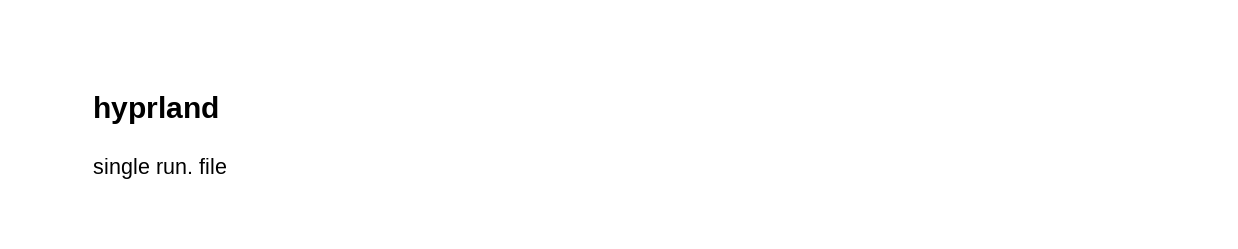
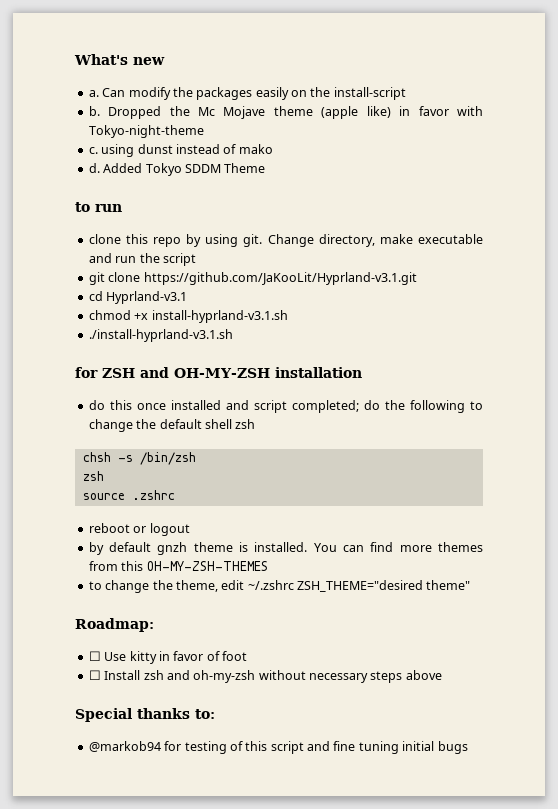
- hyprland
- single run. file
+ What's new
+ a. Can modify the packages easily on the install-script
+ b. Dropped the Mc Mojave theme (apple like) in favor with Tokyo-night-theme
+ c. using dunst instead of mako
+ d. Added Tokyo SDDM Theme
+ to run
+ clone this repo by using git. Change directory, make executable and run the script
+ git clone https://github.com/JaKooLit/Hyprland-v3.1.git
+ cd Hyprland-v3.1
+ chmod +x install-hyprland-v3.1.sh
+ ./install-hyprland-v3.1.sh
+ for ZSH and OH-MY-ZSH installation
+ do this once installed and script completed; do the following to change the default shell zsh
+ chsh -s /bin/zsh
+ zsh
+ source .zshrc
+ reboot or logout
+ by default gnzh theme is installed. You can find more themes from this OH-MY-ZSH-THEMES
+ to change the theme, edit ~/.zshrc ZSH_THEME="desired theme"
+ Roadmap:
+ ☐ Use kitty in favor of foot
+ ☐ Install zsh and oh-my-zsh without necessary steps above
+ Special thanks to:
+ @markob94 for testing of this script and fine tuning initial bugs

